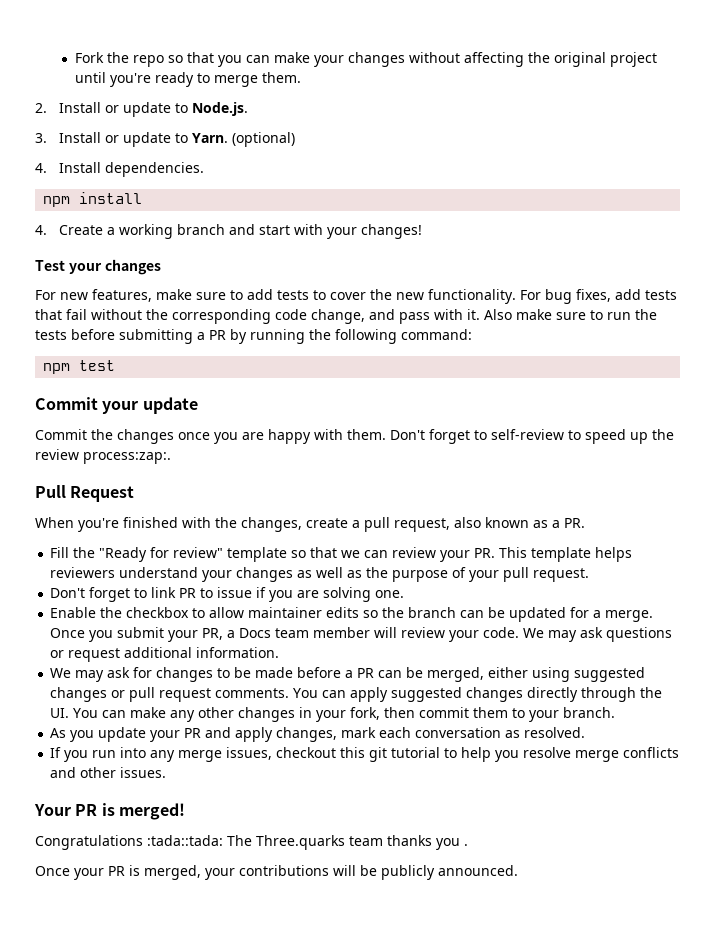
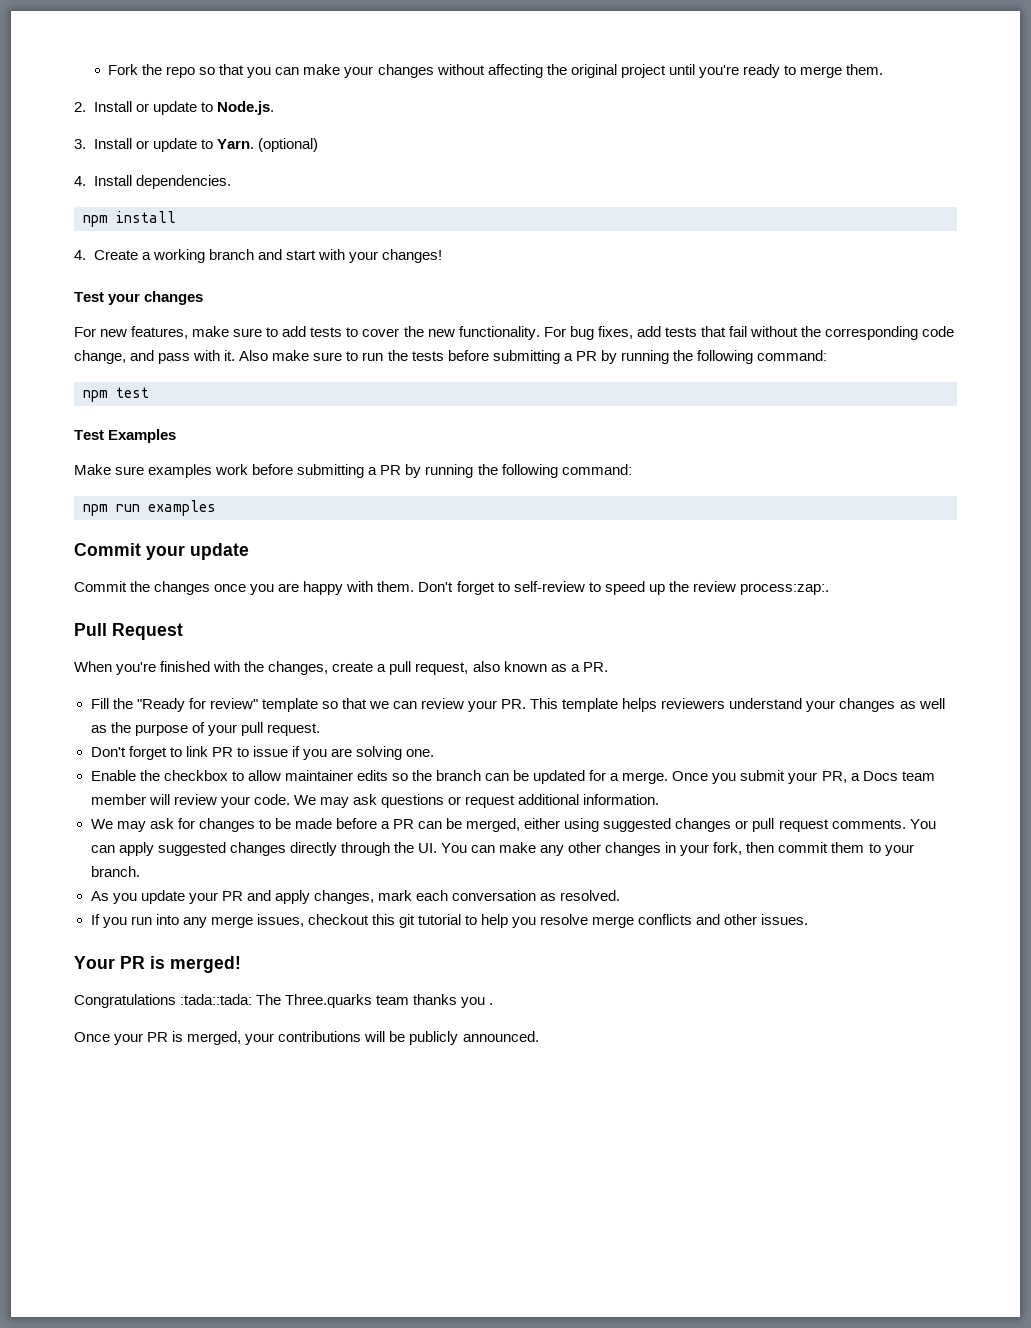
+ Test Examples
+ Make sure examples work before submitting a PR by running the following command:
+ npm run examples

